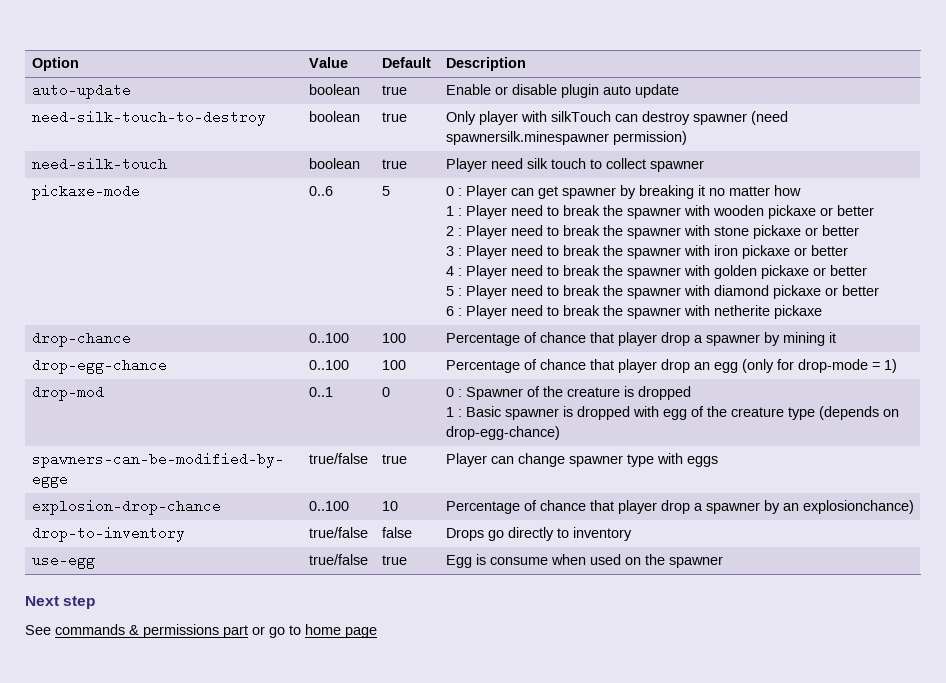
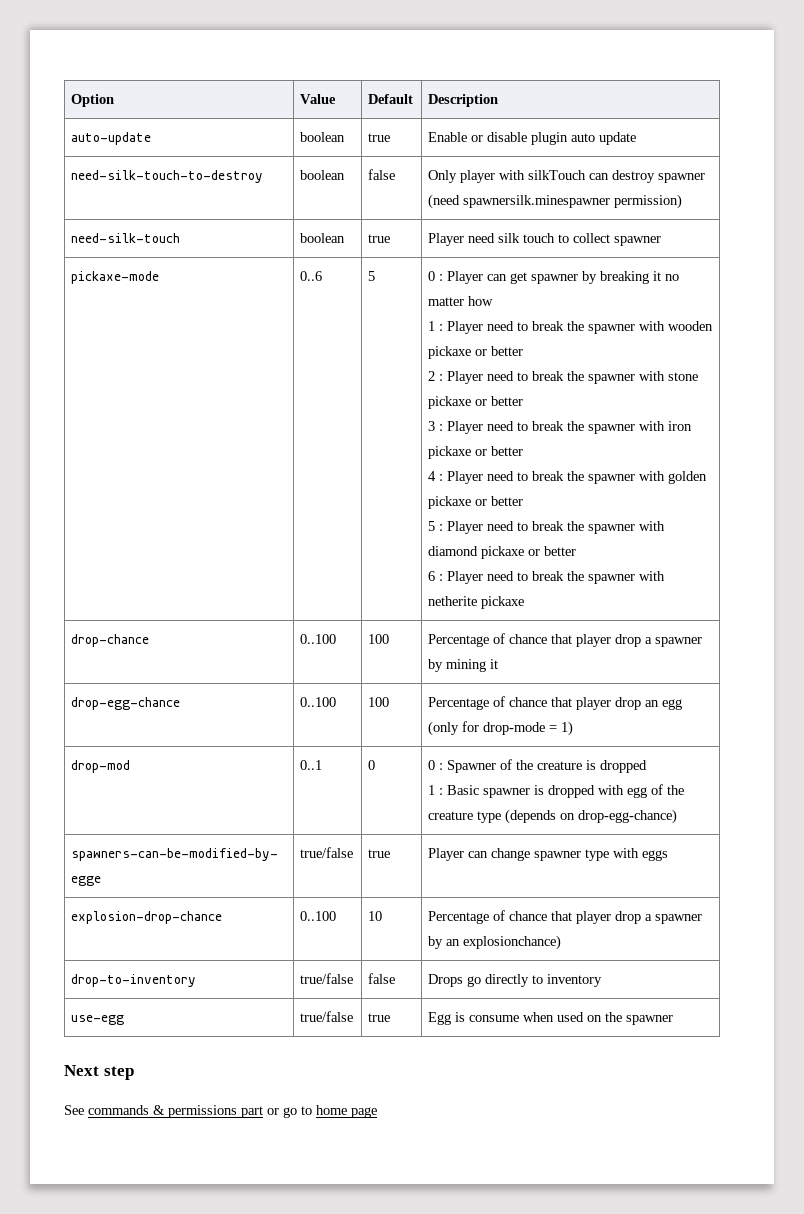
- need-silk-touch-to-destroy | boolean | true | Only player with silkTouch can destroy spawner (need spawnersilk.minespawner permission)
+ need-silk-touch-to-destroy | boolean | false | Only player with silkTouch can destroy spawner (need spawnersilk.minespawner permission)

